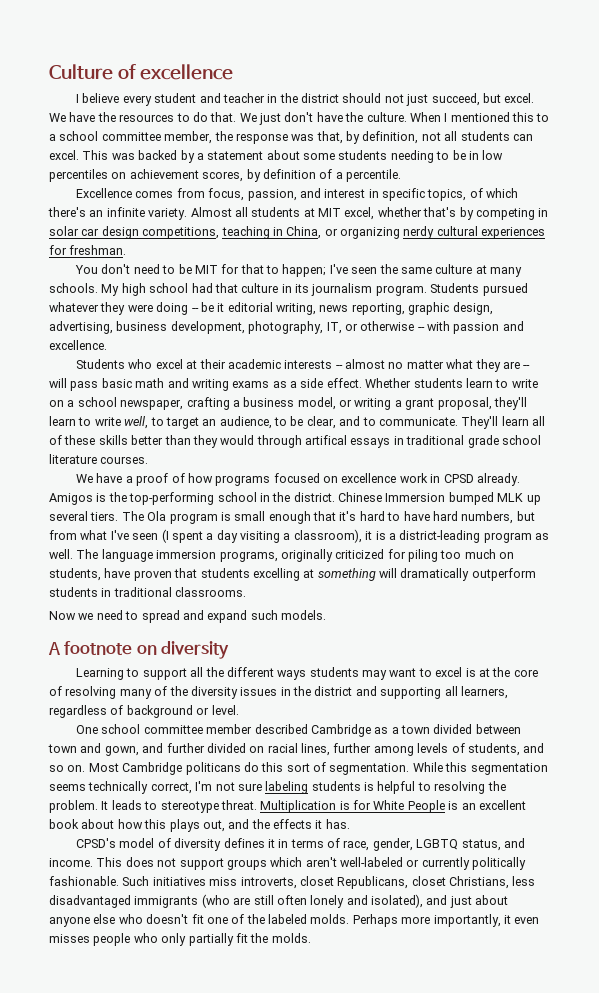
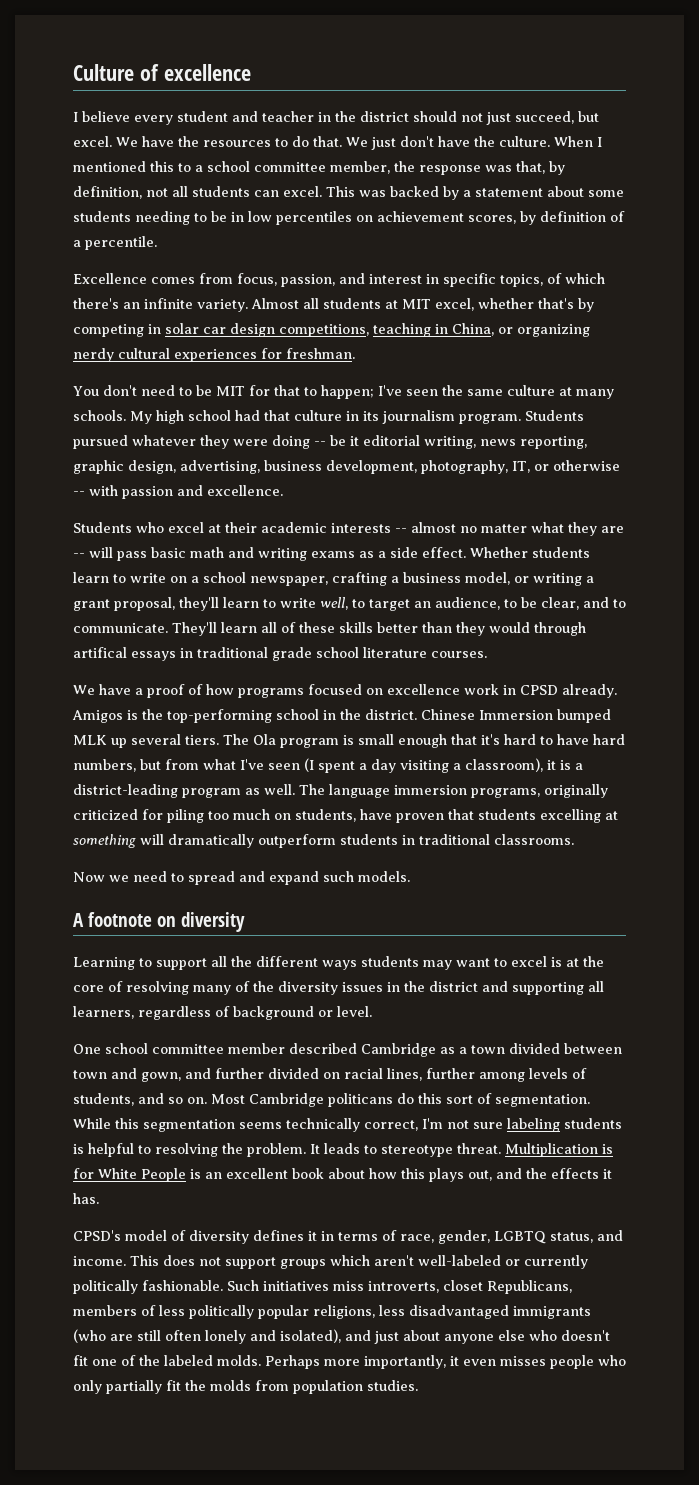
- Such initiatives miss introverts, closet Republicans, closet Christians, less disadvantaged immigrants (who are still often lonely and isolated), and just about anyone else who doesn't fit one of the labeled molds.
+ Such initiatives miss introverts, closet Republicans, members of less politically popular religions, less disadvantaged immigrants (who are still often lonely and isolated), and just about anyone else who doesn't fit one of the labeled molds.
- Perhaps more importantly, it even misses people who only partially fit the molds.
+ Perhaps more importantly, it even misses people who only partially fit the molds from population studies.

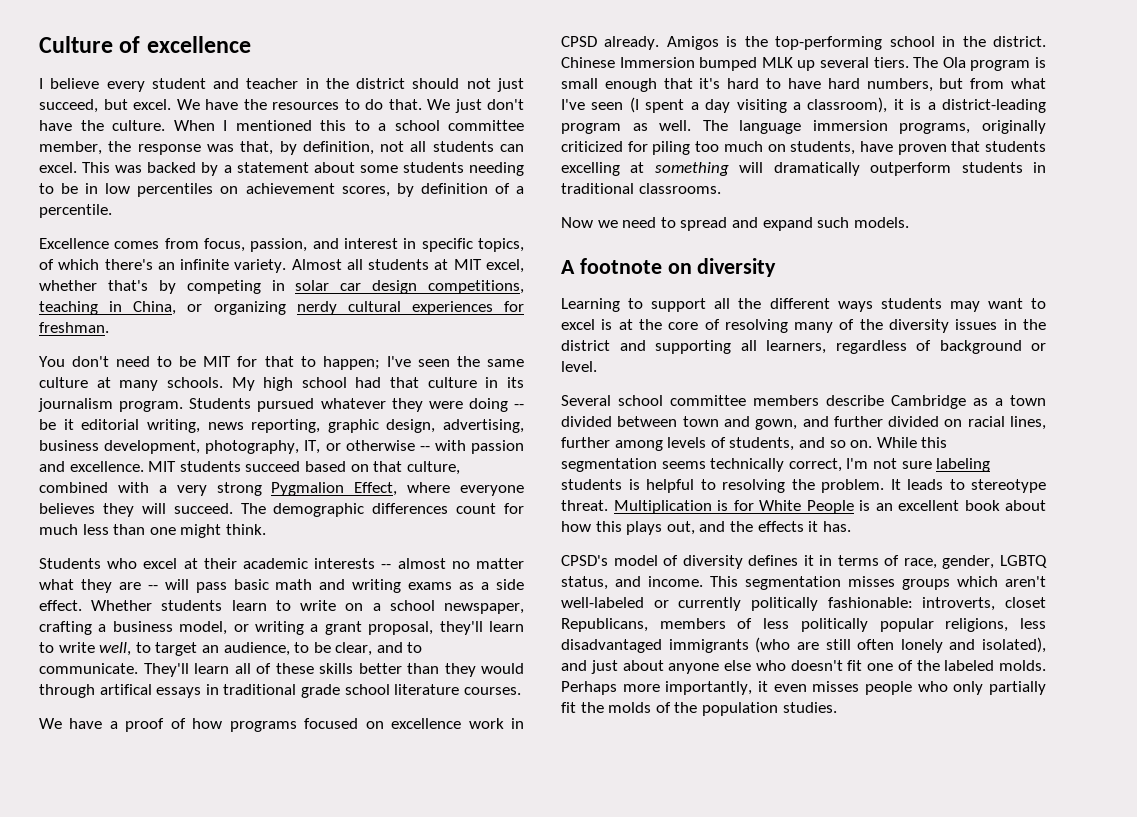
+ MIT students succeed based on that culture, combined with a very strong Pygmalion Effect, where everyone believes they will succeed. The demographic differences count for much less than one might think.
- One school committee member described Cambridge as a town divided between town and gown, and further divided on racial lines, further among levels of students, and so on.
+ Several school committee members describe Cambridge as a town divided between town and gown, and further divided on racial lines, further among levels of students, and so on.
- Most Cambridge politicans do this sort of segmentation.
- This does not support groups which aren't well-labeled or currently politically fashionable. Such initiatives miss introverts, closet Republicans, members of less politically popular religions, less disadvantaged immigrants (who are still often lonely and isolated), and just about anyone else who doesn't fit one of the labeled molds.
+ This segmentation misses groups which aren't well-labeled or currently politically fashionable: introverts, closet Republicans, members of less politically popular religions, less disadvantaged immigrants (who are still often lonely and isolated), and just about anyone else who doesn't fit one of the labeled molds.
- Perhaps more importantly, it even misses people who only partially fit the molds from population studies.
+ Perhaps more importantly, it even misses people who only partially fit the molds of the population studies.

